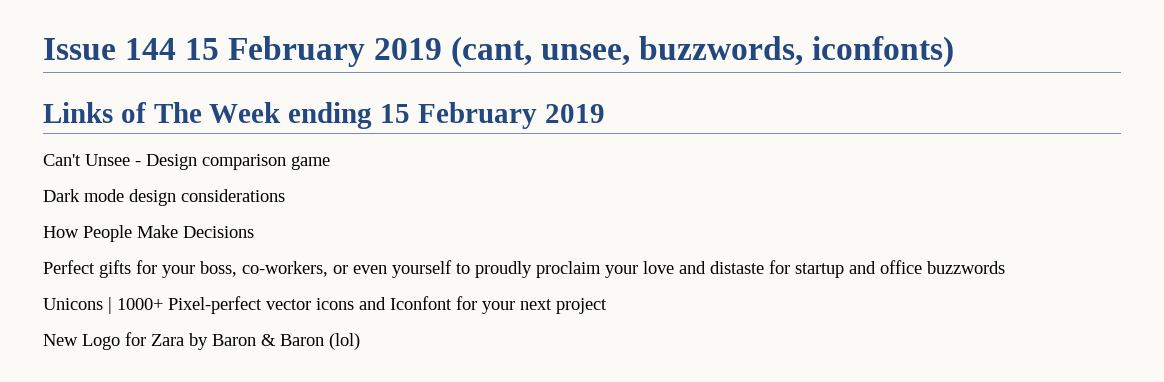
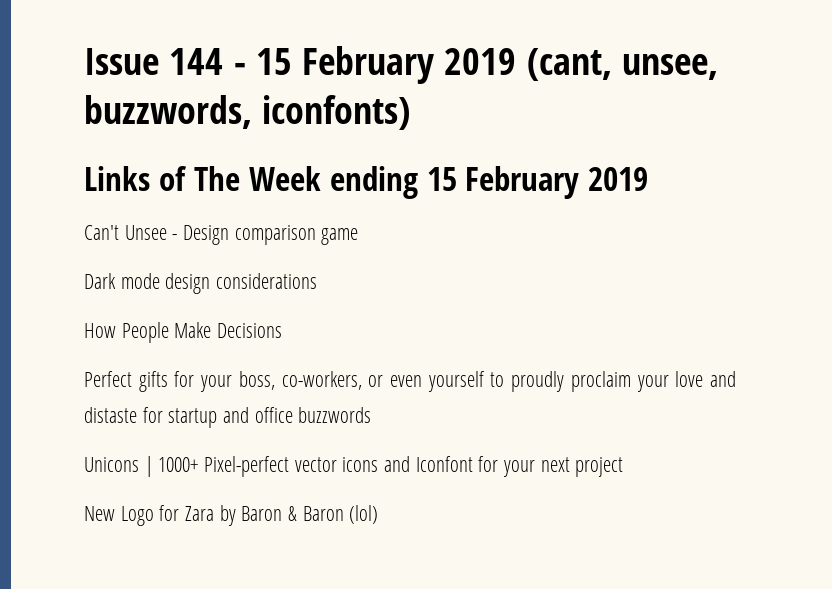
- Issue 144 15 February 2019 (cant, unsee, buzzwords, iconfonts)
+ Issue 144 - 15 February 2019 (cant, unsee, buzzwords, iconfonts)

